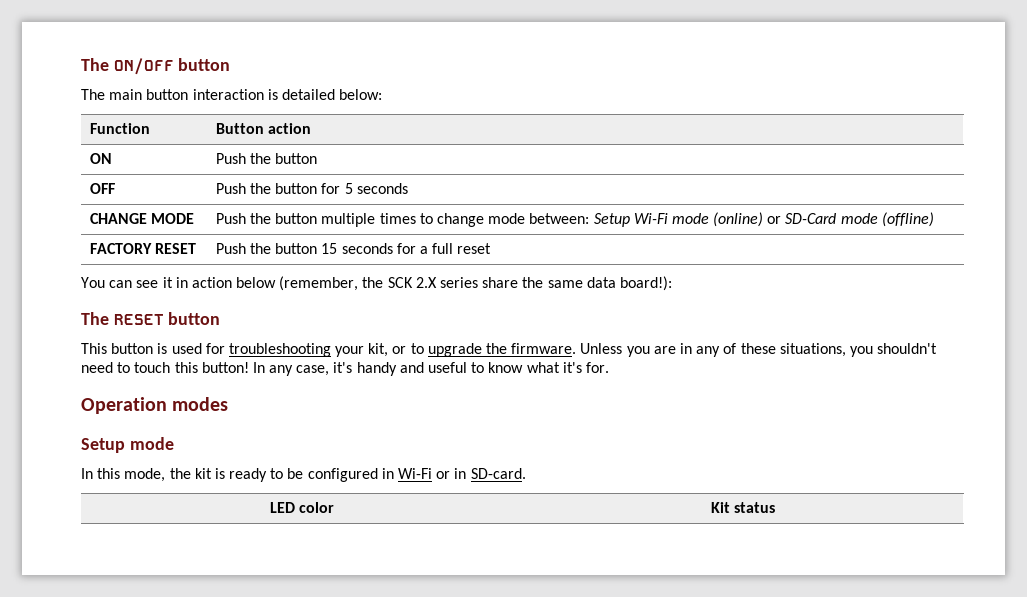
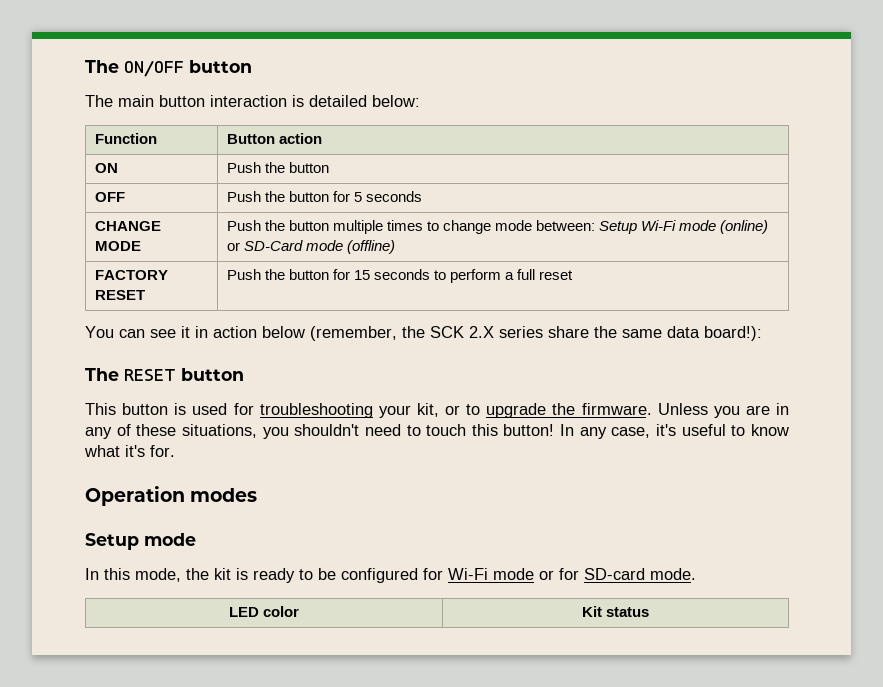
- FACTORY RESET | Push the button 15 seconds for a full reset
+ FACTORY RESET | Push the button for 15 seconds to perform a full reset
- In any case, it's handy and useful to know what it's for.
+ In any case, it's useful to know what it's for.
- In this mode, the kit is ready to be configured in Wi-Fi or in SD-card.
+ In this mode, the kit is ready to be configured for Wi-Fi mode or for SD-card mode.

